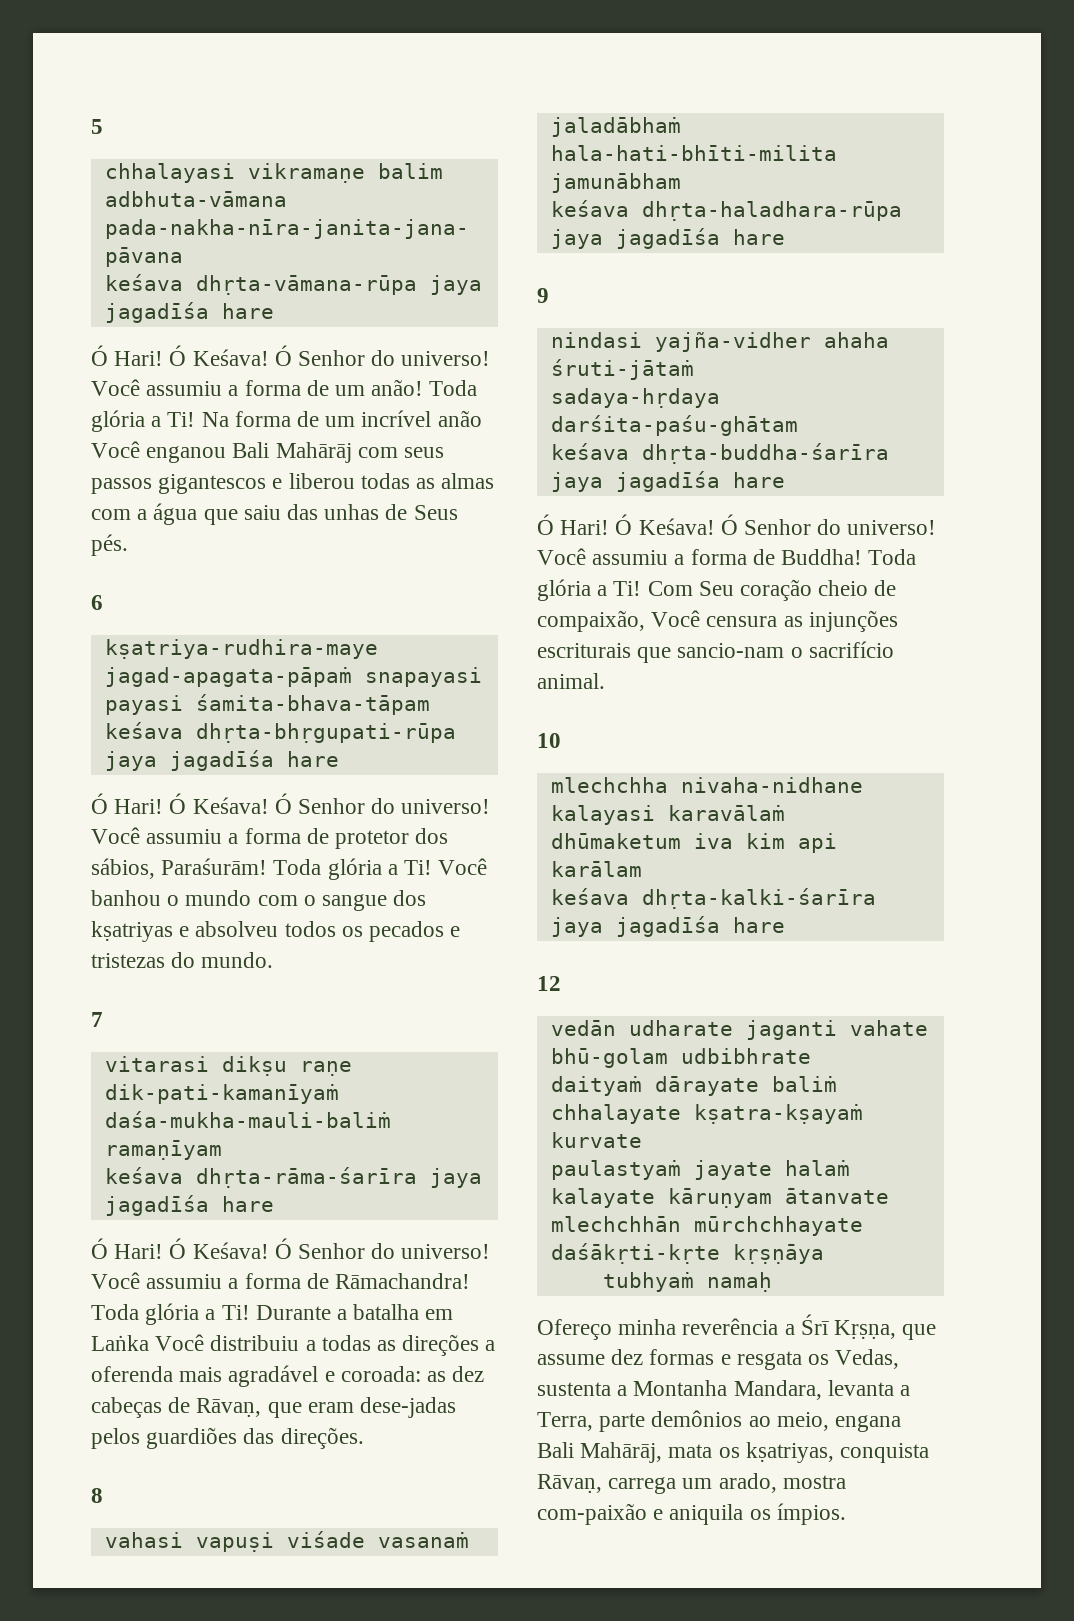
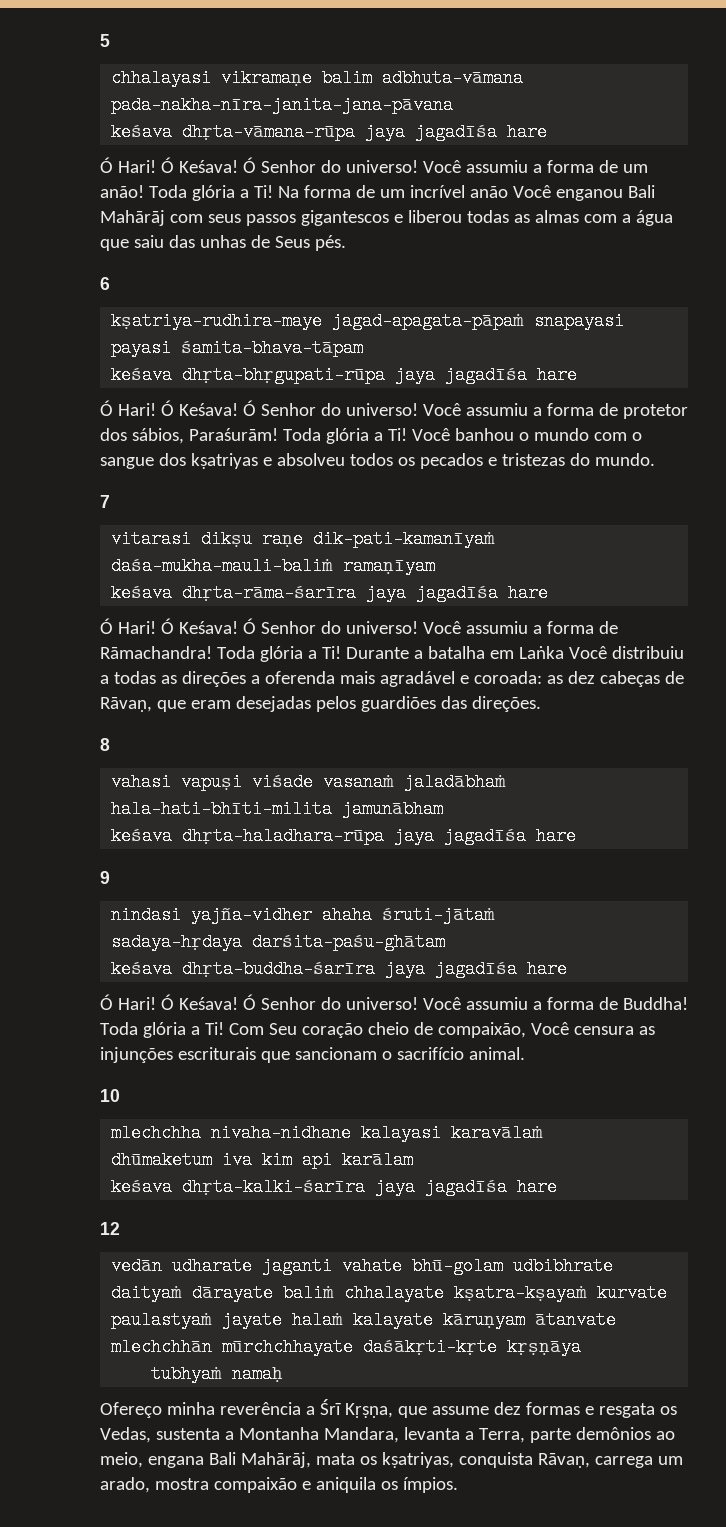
- Durante a batalha em Laṅka Você distribuiu a todas as direções a oferenda mais agradável e coroada: as dez cabeças de Rāvaṇ, que eram dese-jadas pelos guardiões das direções.
+ Durante a batalha em Laṅka Você distribuiu a todas as direções a oferenda mais agradável e coroada: as dez cabeças de Rāvaṇ, que eram desejadas pelos guardiões das direções.
- Com Seu coração cheio de compaixão, Você censura as injunções escriturais que sancio-nam o sacrifício animal.
+ Com Seu coração cheio de compaixão, Você censura as injunções escriturais que sancionam o sacrifício animal.
- Ofereço minha reverência a Śrī Kṛṣṇa, que assume dez formas e resgata os Vedas, sustenta a Montanha Mandara, levanta a Terra, parte demônios ao meio, engana Bali Mahārāj, mata os kṣatriyas, conquista Rāvaṇ, carrega um arado, mostra com-paixão e aniquila os ímpios.
+ Ofereço minha reverência a Śrī Kṛṣṇa, que assume dez formas e resgata os Vedas, sustenta a Montanha Mandara, levanta a Terra, parte demônios ao meio, engana Bali Mahārāj, mata os kṣatriyas, conquista Rāvaṇ, carrega um arado, mostra compaixão e aniquila os ímpios.

